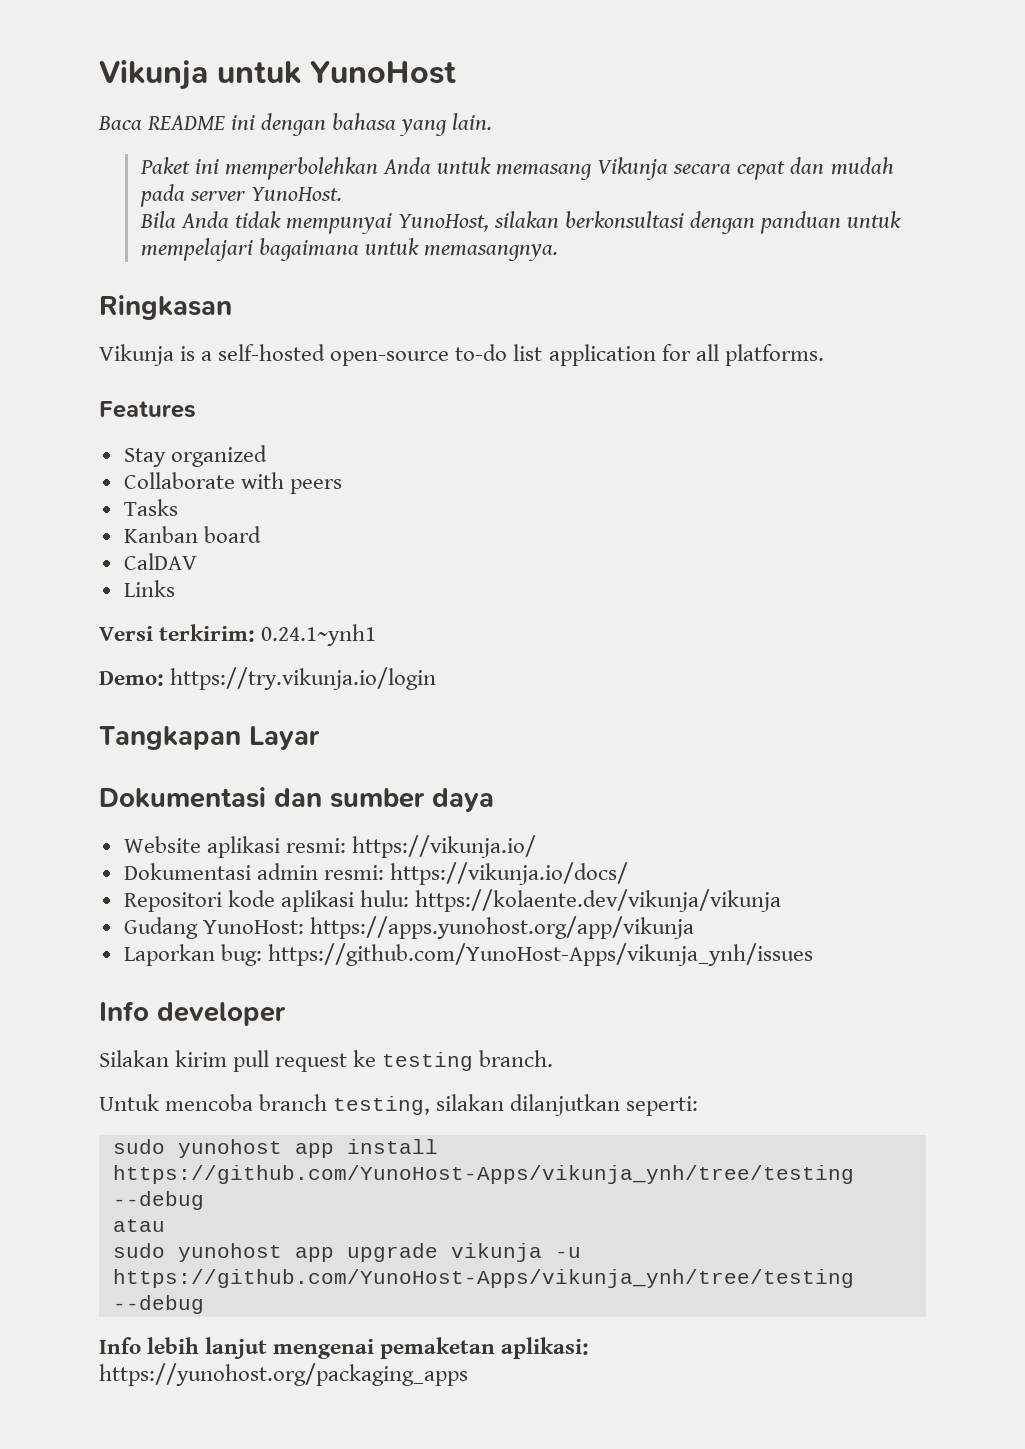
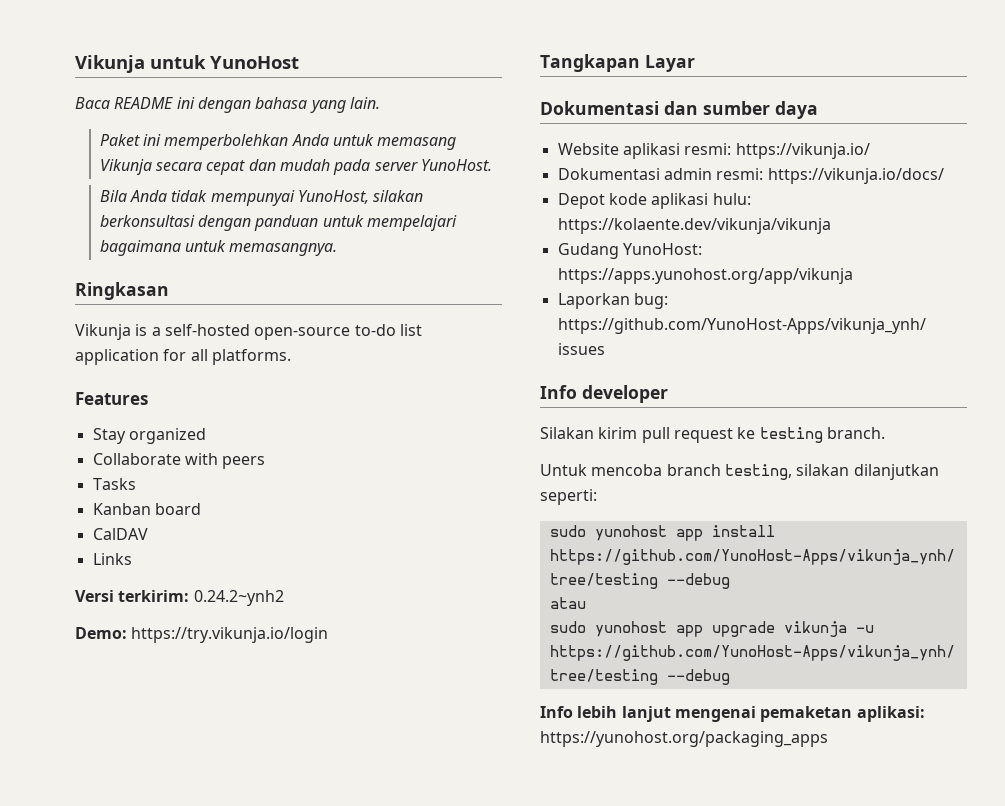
- Versi terkirim: 0.24.1~ynh1
+ Versi terkirim: 0.24.2~ynh2
- Repositori kode aplikasi hulu: https://kolaente.dev/vikunja/vikunja
+ Depot kode aplikasi hulu: https://kolaente.dev/vikunja/vikunja

